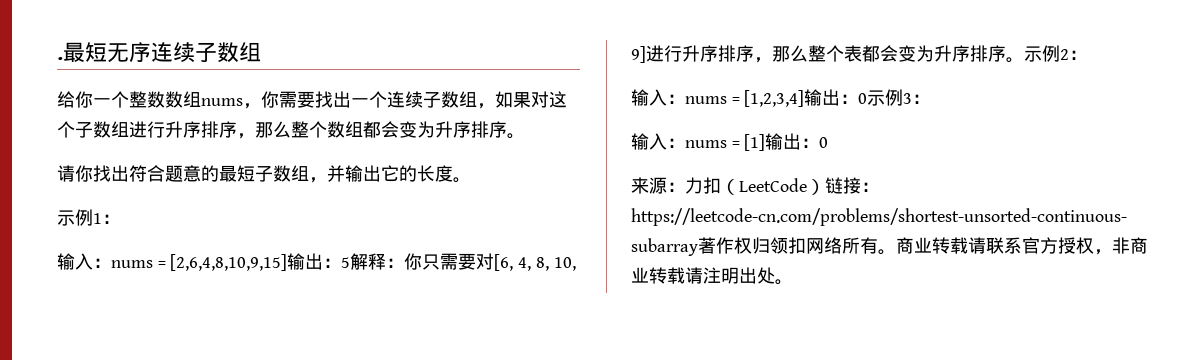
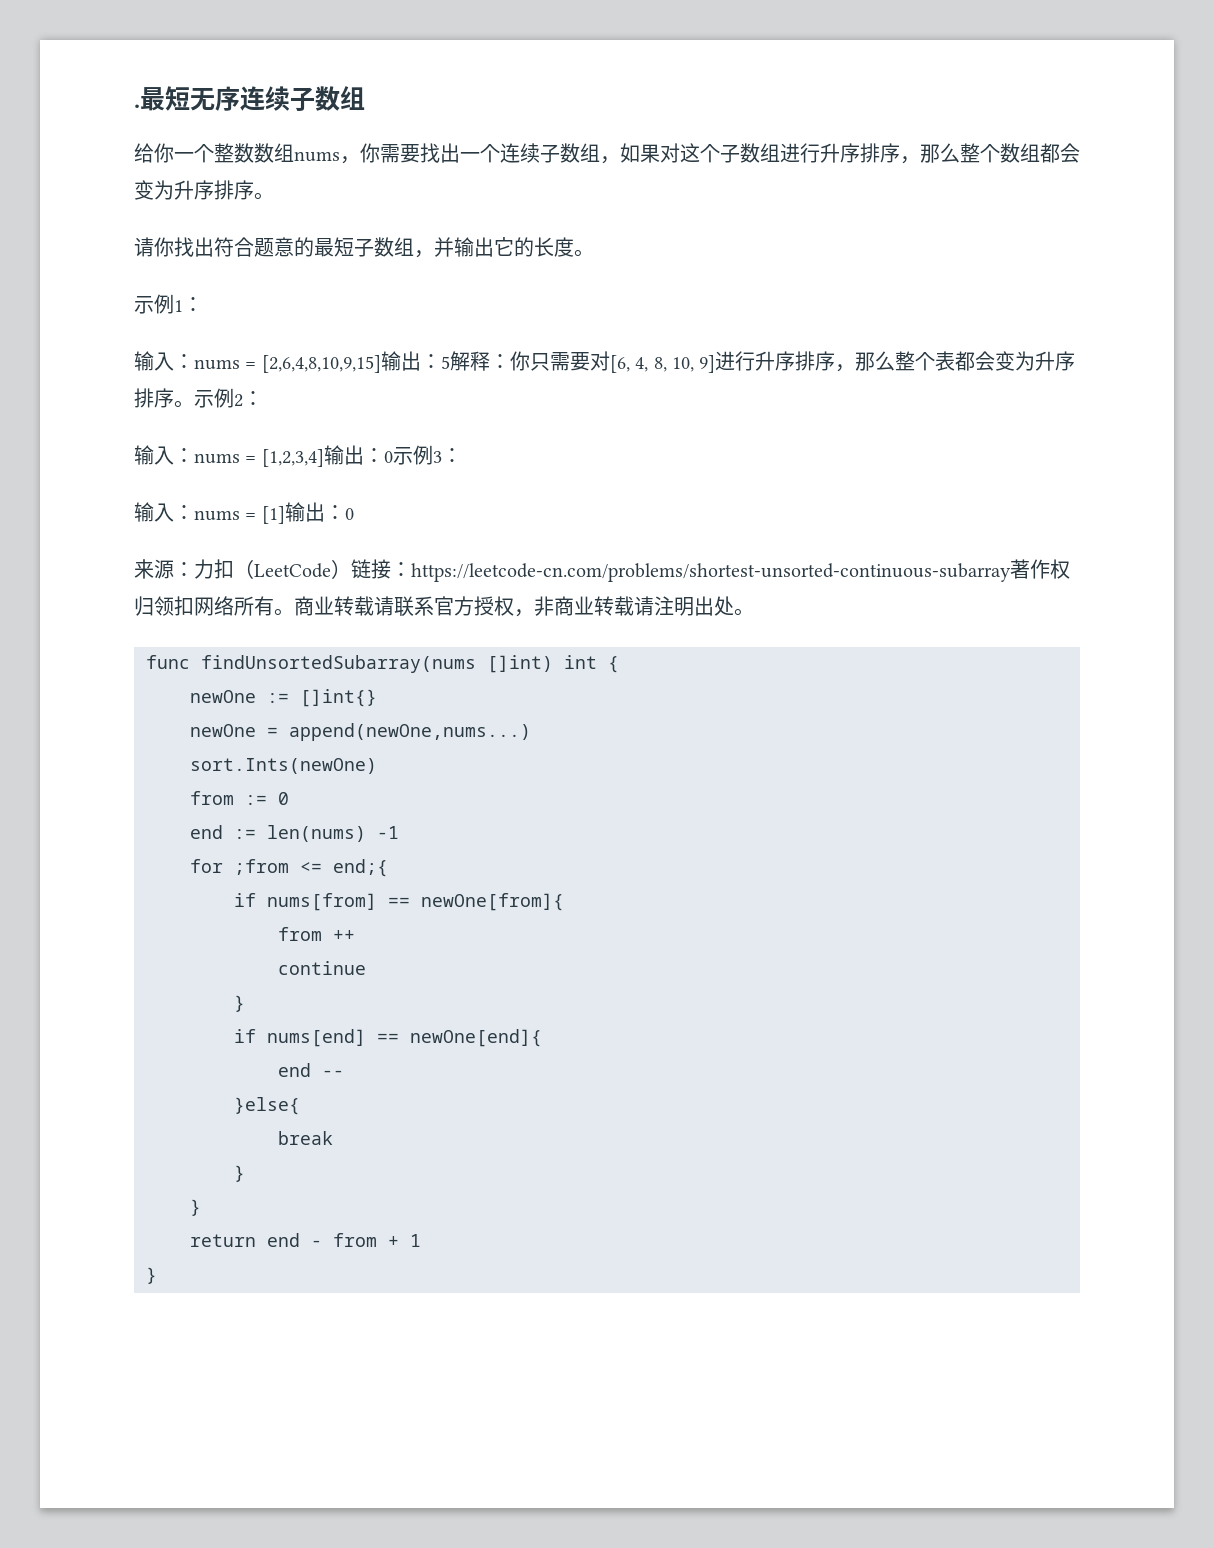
+ func findUnsortedSubarray(nums []int) int {
+ newOne := []int{}
+ newOne = append(newOne,nums...)
+ sort.Ints(newOne)
+ from := 0
+ end := len(nums) -1
+ for ;from <= end;{
+ if nums[from] == newOne[from]{
+ from ++
+ continue
+ }
+ if nums[end] == newOne[end]{
+ end --
+ }else{
+ break
+ }
+ }
+ return end - from + 1
+ }

